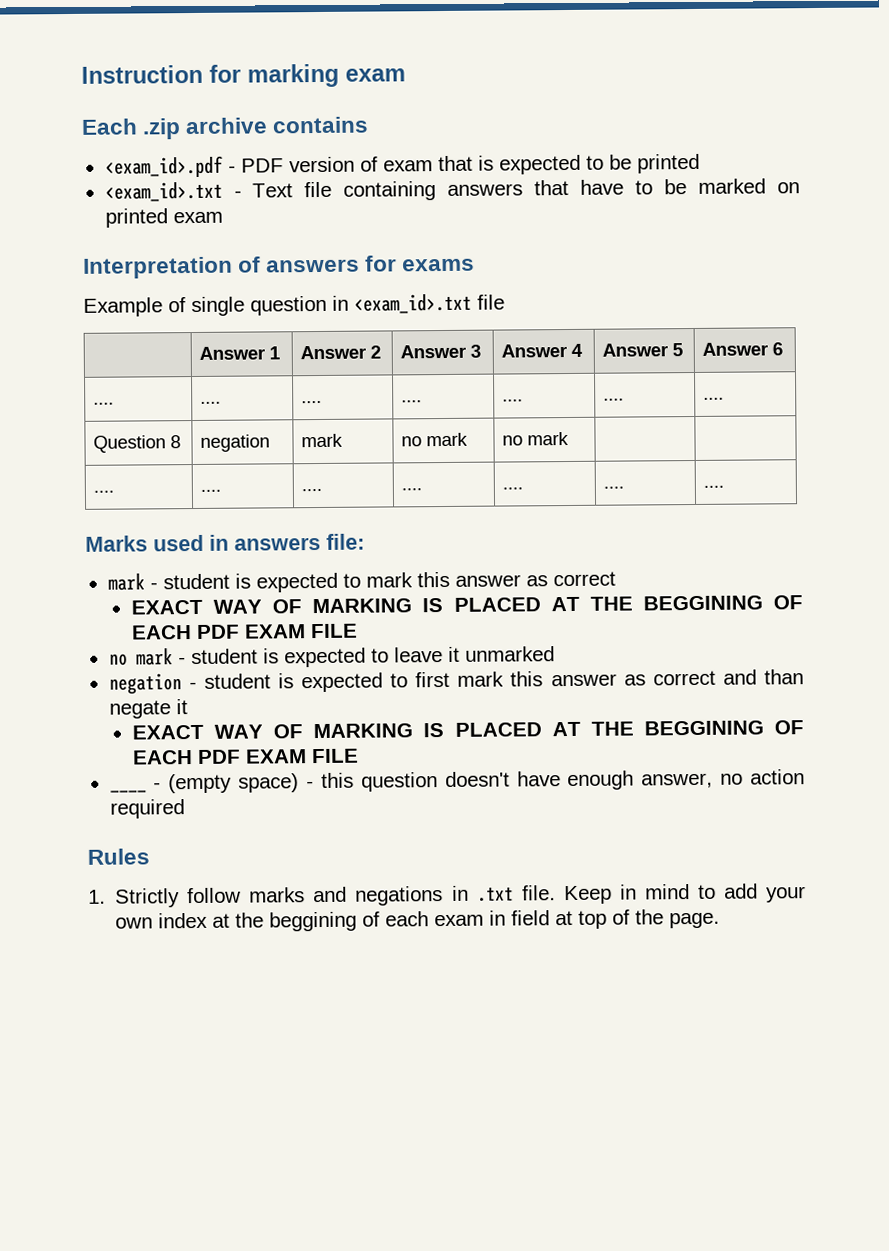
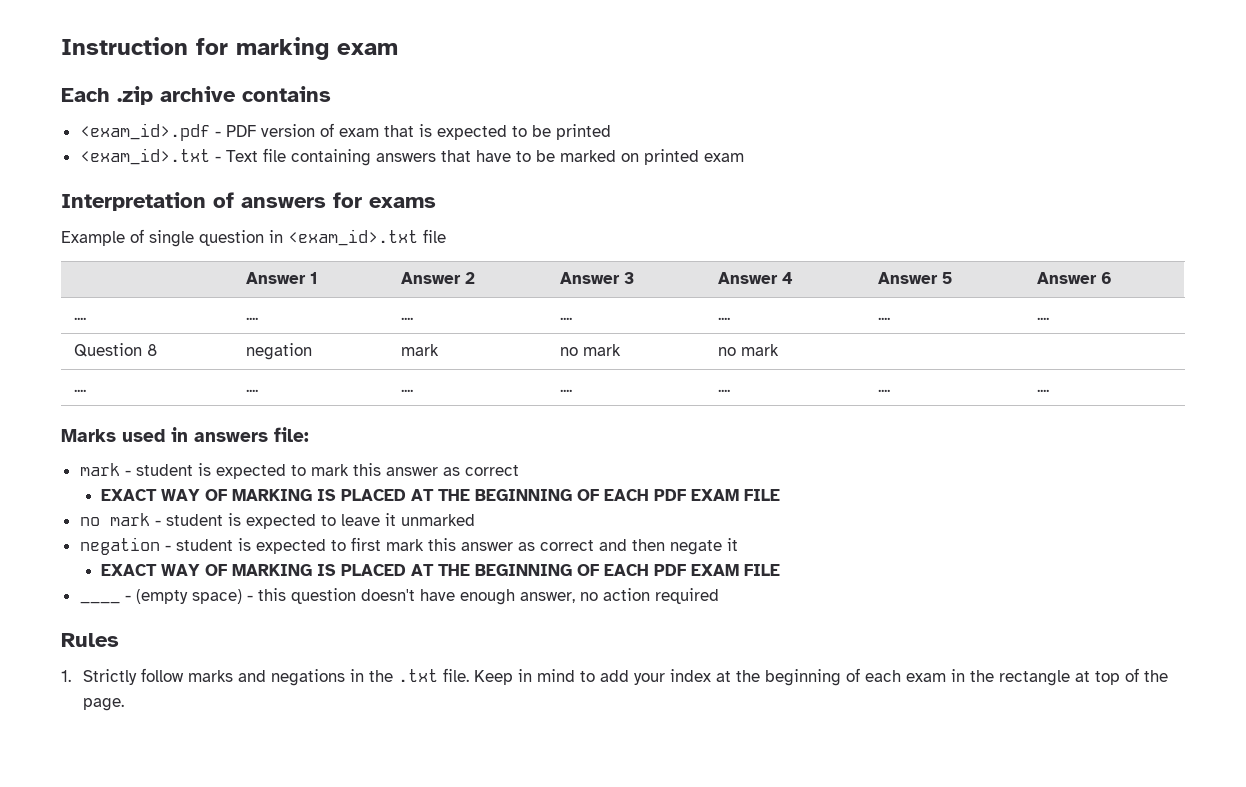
  mark - student is expected to mark this answer as correct
- EXACT WAY OF MARKING IS PLACED AT THE BEGGINING OF EACH PDF EXAM FILE
+ EXACT WAY OF MARKING IS PLACED AT THE BEGINNING OF EACH PDF EXAM FILE
- negation - student is expected to first mark this answer as correct and than negate it
- EXACT WAY OF MARKING IS PLACED AT THE BEGGINING OF EACH PDF EXAM FILE
+ negation - student is expected to first mark this answer as correct and then negate it
+ EXACT WAY OF MARKING IS PLACED AT THE BEGINNING OF EACH PDF EXAM FILE
- 1. Strictly follow marks and negations in .txt file.
+ 1. Strictly follow marks and negations in the .txt file.
- Keep in mind to add your own index at the beggining of each exam in field at top of the page.
+ Keep in mind to add your index at the beginning of each exam in the rectangle at top of the page.

